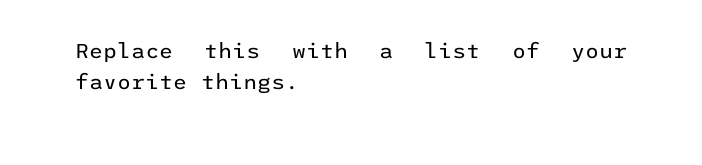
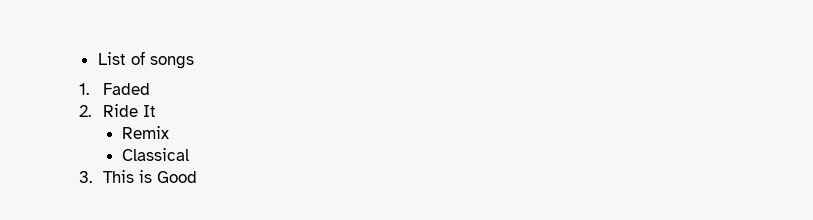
- Replace this with a list of your favorite things.
+ List of songs
+ 1. Faded
+ 2. Ride It
+ Remix
+ Classical
+ 3. This is Good

